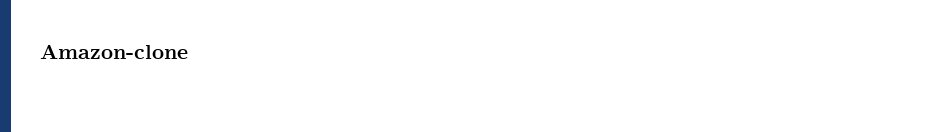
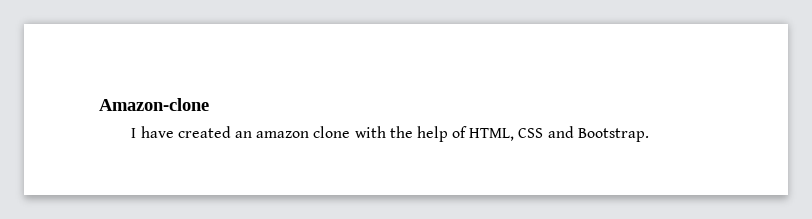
+ I have created an amazon clone with the help of HTML, CSS and Bootstrap.

